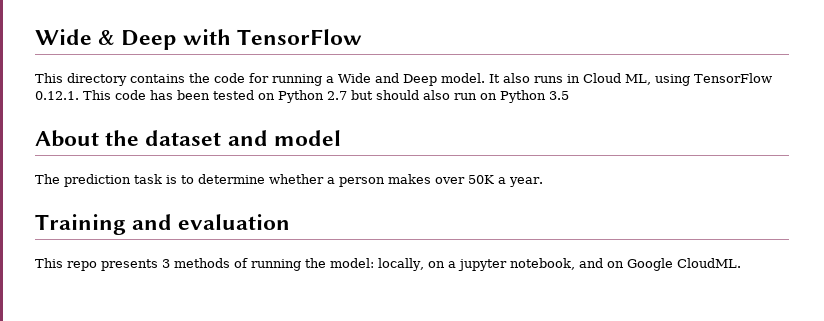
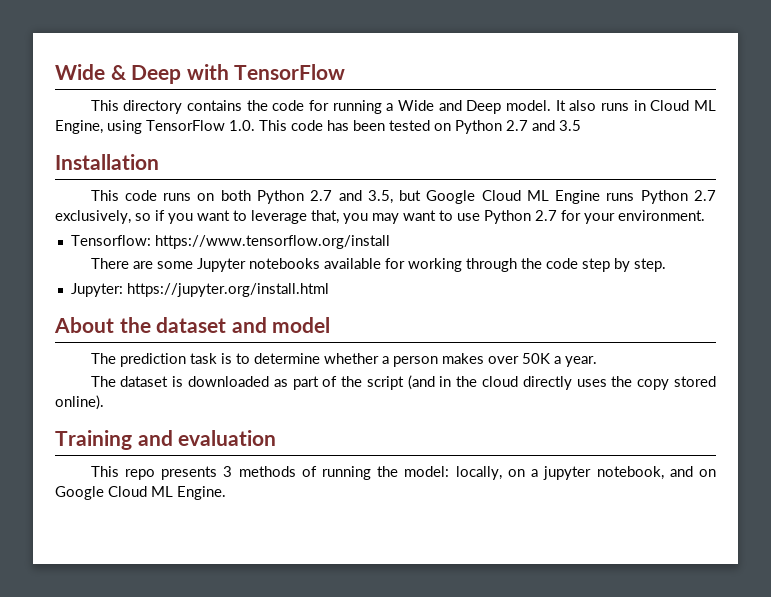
- It also runs in Cloud ML, using TensorFlow 0.12.1. This code has been tested on Python 2.7 but should also run on Python 3.5
+ It also runs in Cloud ML Engine, using TensorFlow 1.0. This code has been tested on Python 2.7 and 3.5
+ Installation
+ This code runs on both Python 2.7 and 3.5, but Google Cloud ML Engine runs Python 2.7 exclusively, so if you want to leverage that, you may want to use Python 2.7 for your environment.
+ Tensorflow: https://www.tensorflow.org/install
+ There are some Jupyter notebooks available for working through the code step by step.
+ Jupyter: https://jupyter.org/install.html
+ The dataset is downloaded as part of the script (and in the cloud directly uses the copy stored online).
- This repo presents 3 methods of running the model: locally, on a jupyter notebook, and on Google CloudML.
+ This repo presents 3 methods of running the model: locally, on a jupyter notebook, and on Google Cloud ML Engine.

